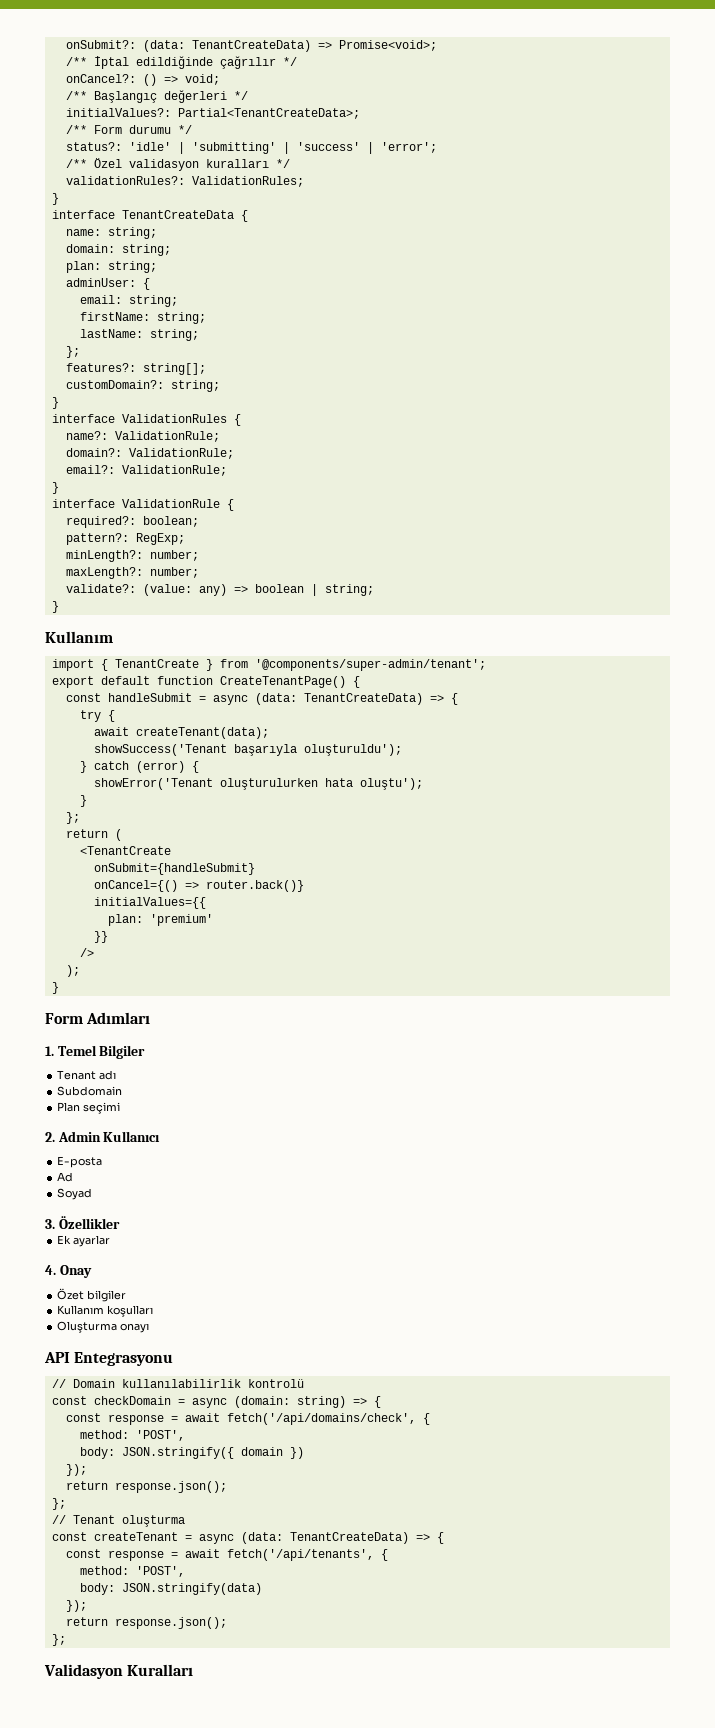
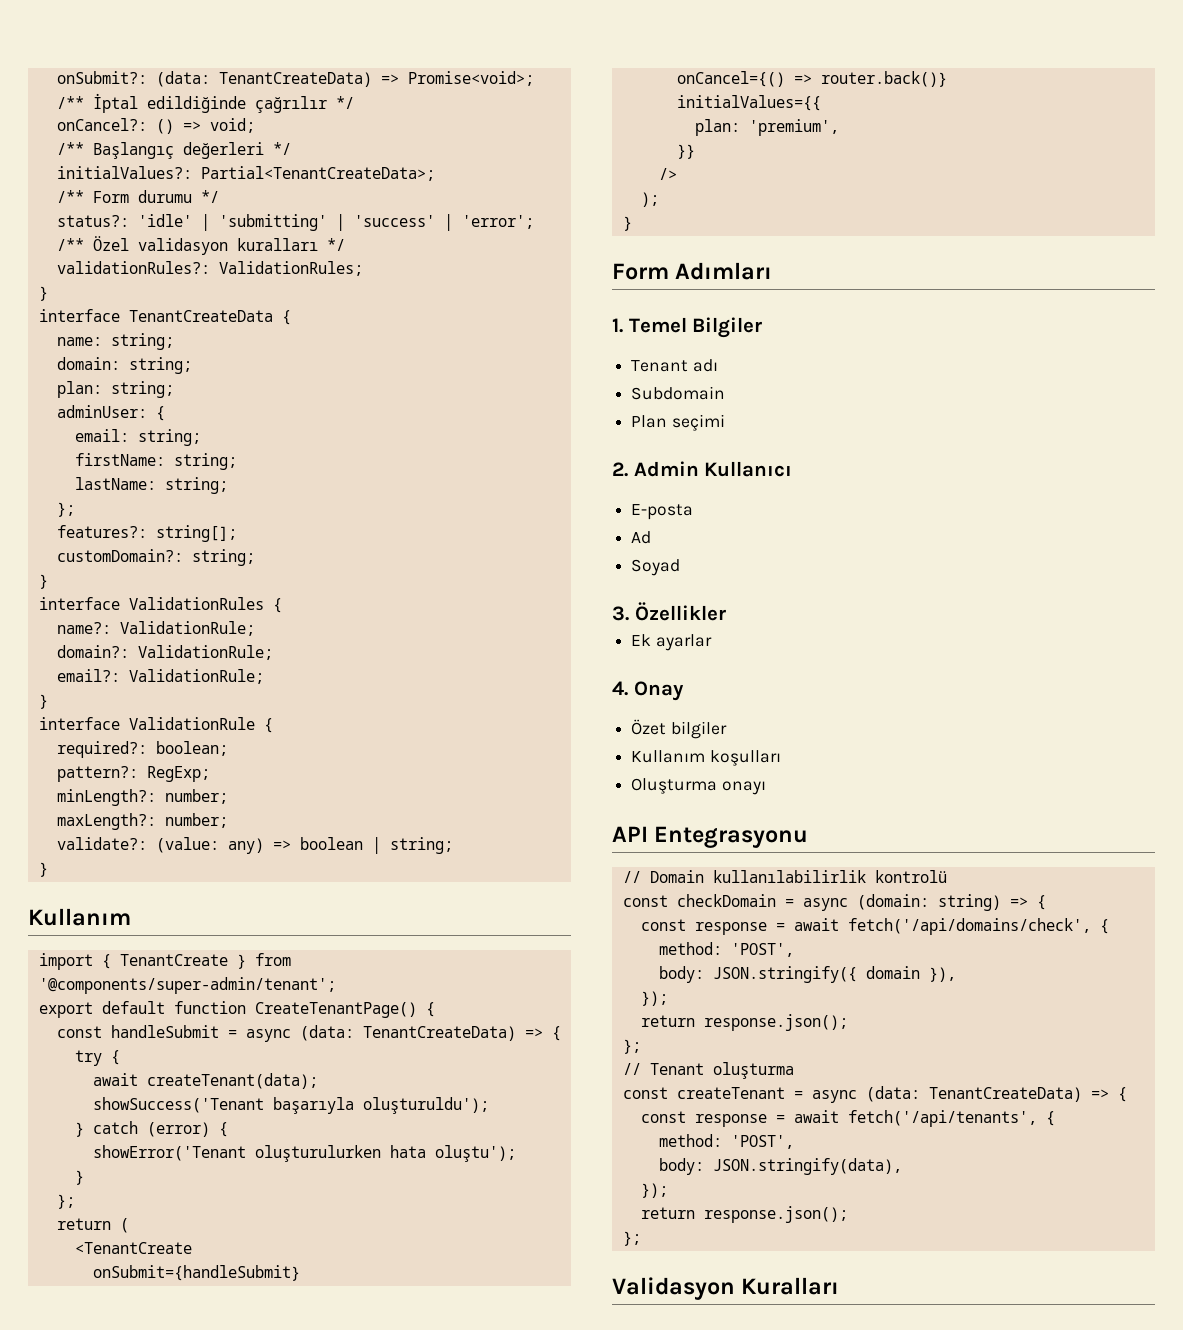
- plan: 'premium'
+ plan: 'premium',
- body: JSON.stringify({ domain })
+ body: JSON.stringify({ domain }),
- body: JSON.stringify(data)
+ body: JSON.stringify(data),

